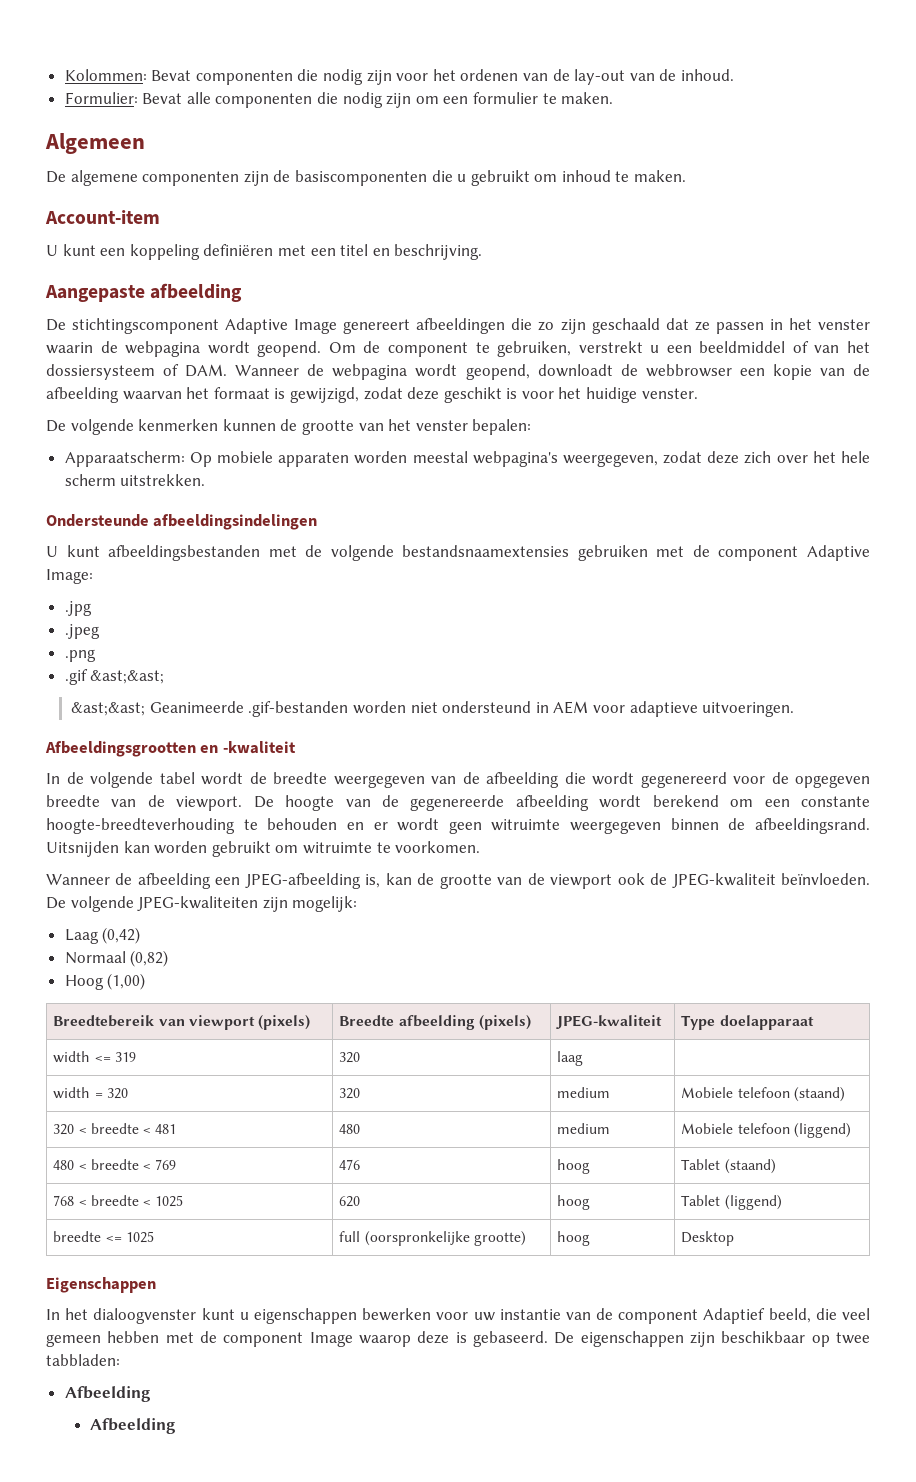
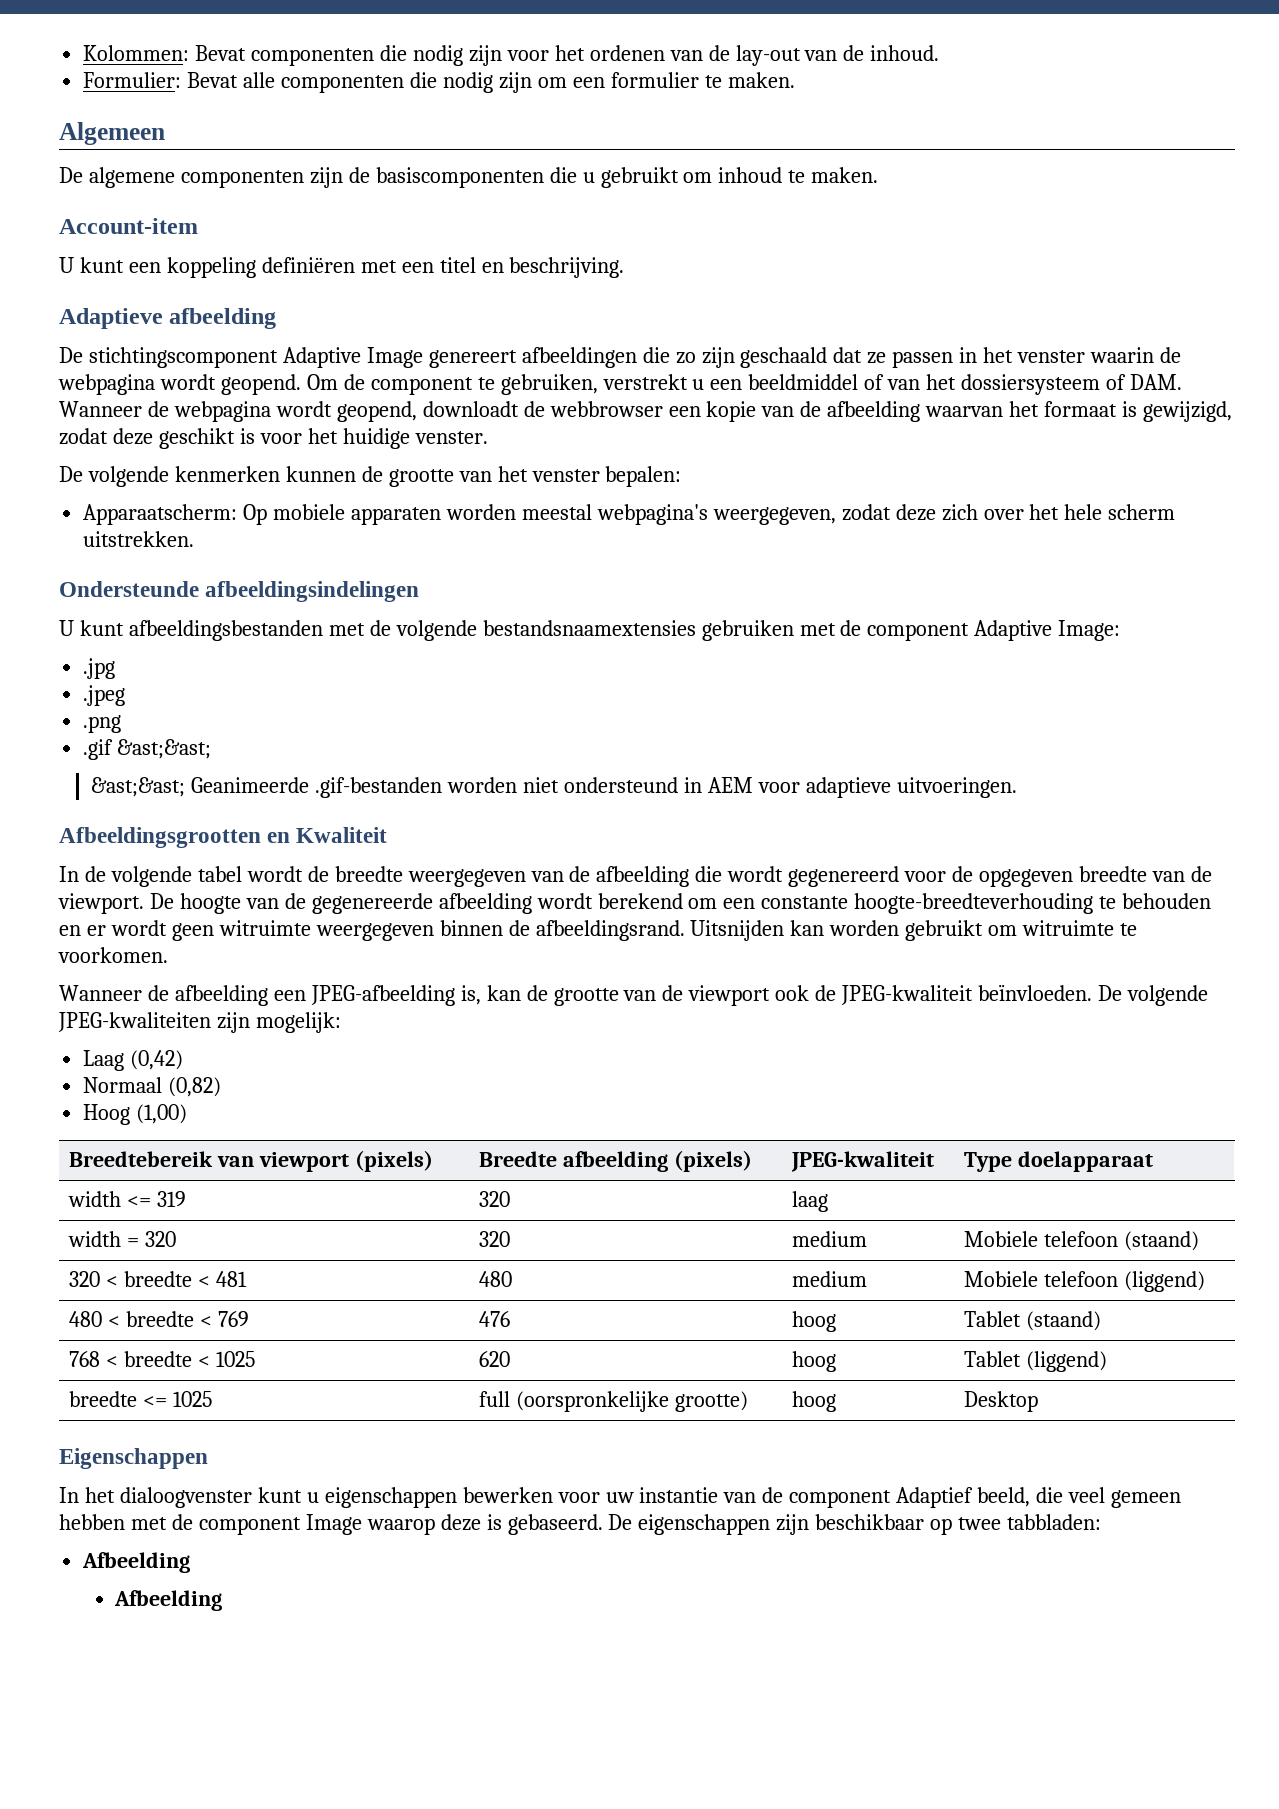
- Aangepaste afbeelding
+ Adaptieve afbeelding
- Afbeeldingsgrootten en -kwaliteit
+ Afbeeldingsgrootten en Kwaliteit

